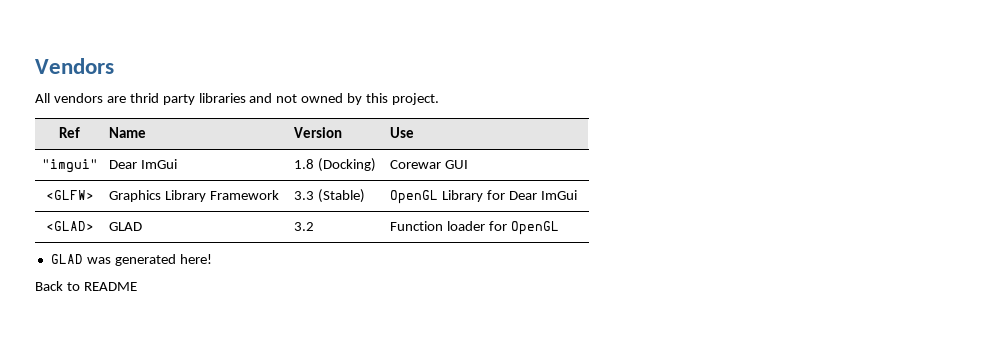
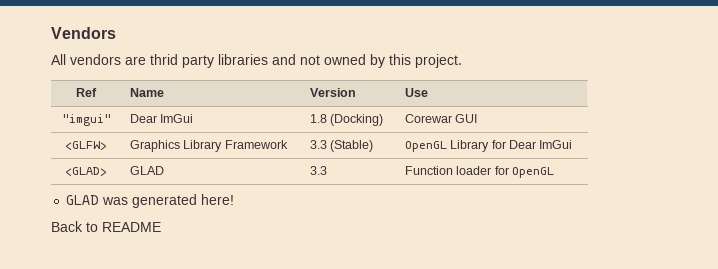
- <GLAD> | GLAD | 3.2 | Function loader for OpenGL
+ <GLAD> | GLAD | 3.3 | Function loader for OpenGL

